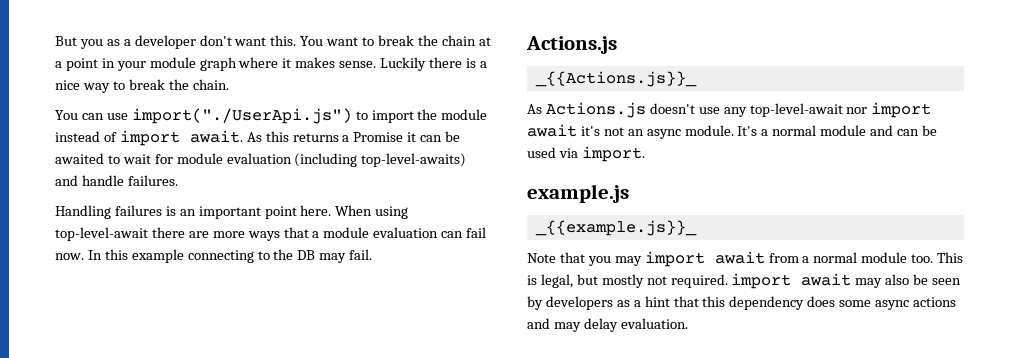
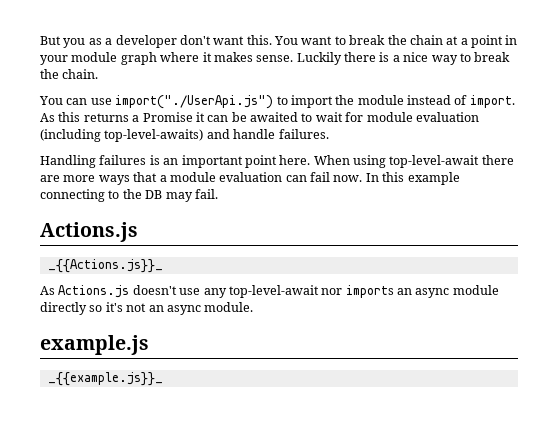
- You can use import("./UserApi.js") to import the module instead of import await.
+ You can use import("./UserApi.js") to import the module instead of import.
- As Actions.js doesn't use any top-level-await nor import await it's not an async module. It's a normal module and can be used via import.
+ As Actions.js doesn't use any top-level-await nor imports an async module directly so it's not an async module.
  example.js
  _{{example.js}}_
- Note that you may import await from a normal module too. This is legal, but mostly not required. import await may also be seen by developers as a hint that this dependency does some async actions and may delay evaluation.

